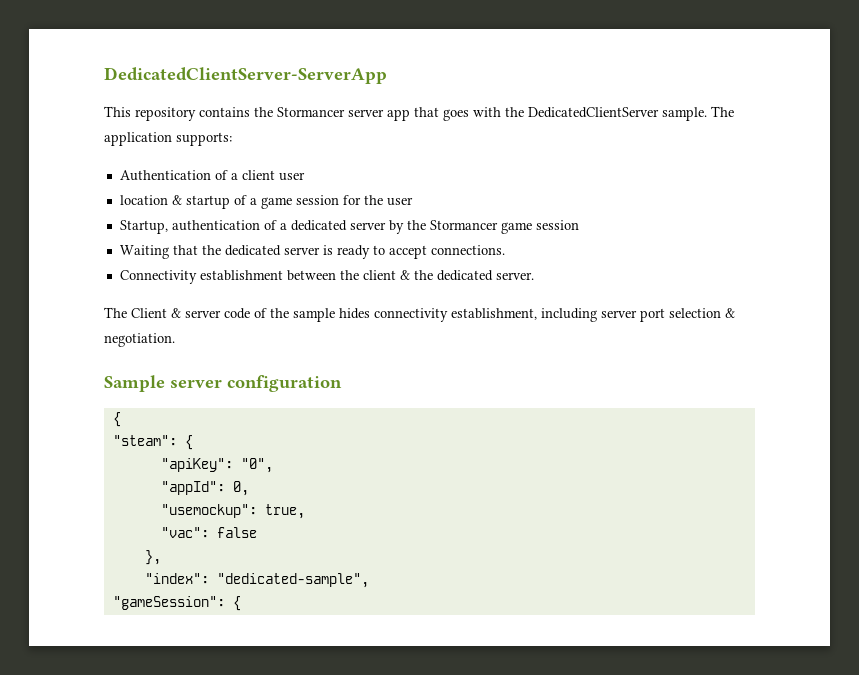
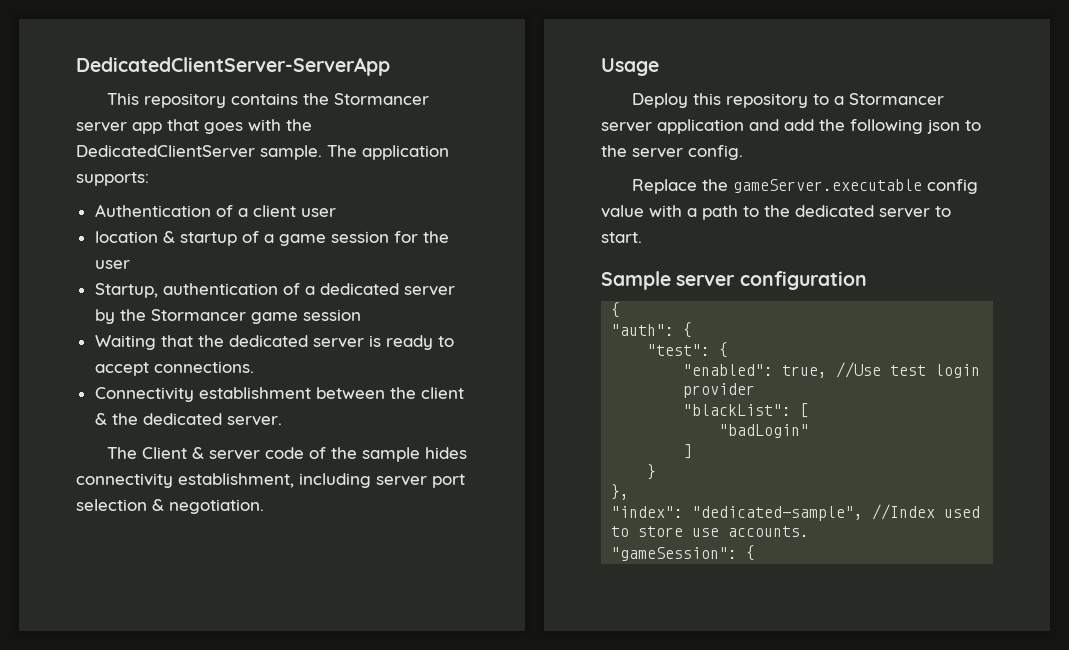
+ Usage
+ Deploy this repository to a Stormancer server application and add the following json to the server config.
+ Replace the gameServer.executable config value with a path to the dedicated server to start.
- "steam": {
- "apiKey": "0",
- "appId": 0,
- "usemockup": true,
- "vac": false
+ "auth": {
+ "test": {
+ "enabled": true, //Use test login provider
+ "blackList": [
+ "badLogin"
+ ]
+ }
  },
- "index": "dedicated-sample",
+ "index": "dedicated-sample", //Index used to store use accounts.

